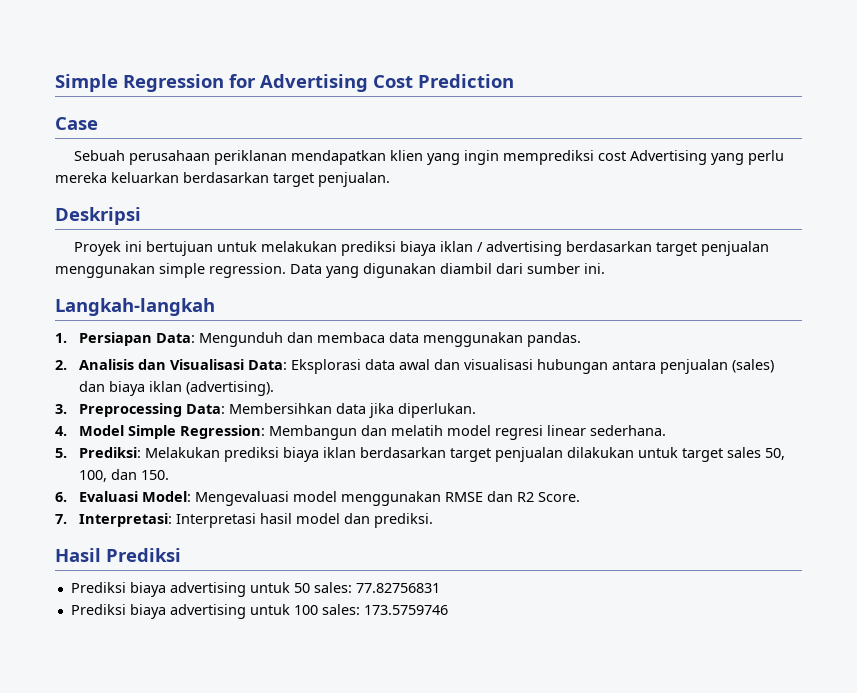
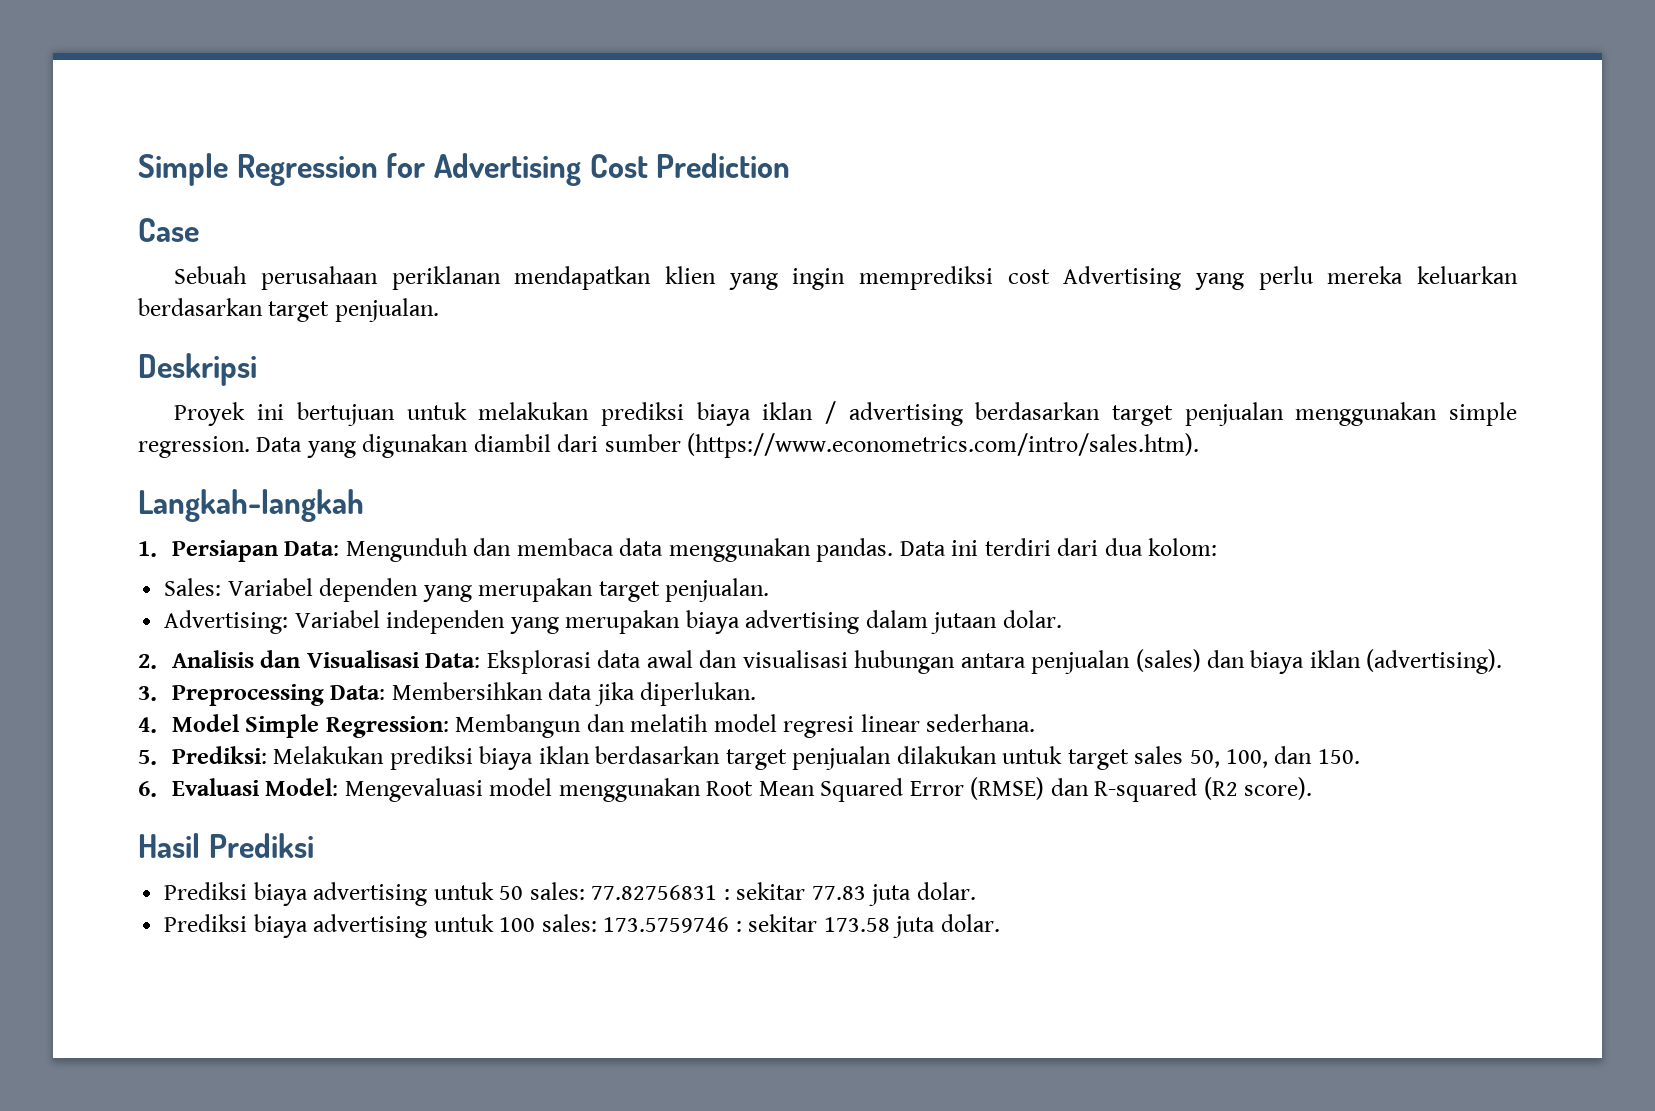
- Data yang digunakan diambil dari sumber ini.
+ Data yang digunakan diambil dari sumber (https://www.econometrics.com/intro/sales.htm).
+ Data ini terdiri dari dua kolom:
+ Sales: Variabel dependen yang merupakan target penjualan.
+ Advertising: Variabel independen yang merupakan biaya advertising dalam jutaan dolar.
- 6. Evaluasi Model: Mengevaluasi model menggunakan RMSE dan R2 Score.
- 7. Interpretasi: Interpretasi hasil model dan prediksi.
+ 6. Evaluasi Model: Mengevaluasi model menggunakan Root Mean Squared Error (RMSE) dan R-squared (R2 score).
- Prediksi biaya advertising untuk 50 sales: 77.82756831
+ Prediksi biaya advertising untuk 50 sales: 77.82756831 : sekitar 77.83 juta dolar.
- Prediksi biaya advertising untuk 100 sales: 173.5759746
+ Prediksi biaya advertising untuk 100 sales: 173.5759746 : sekitar 173.58 juta dolar.

